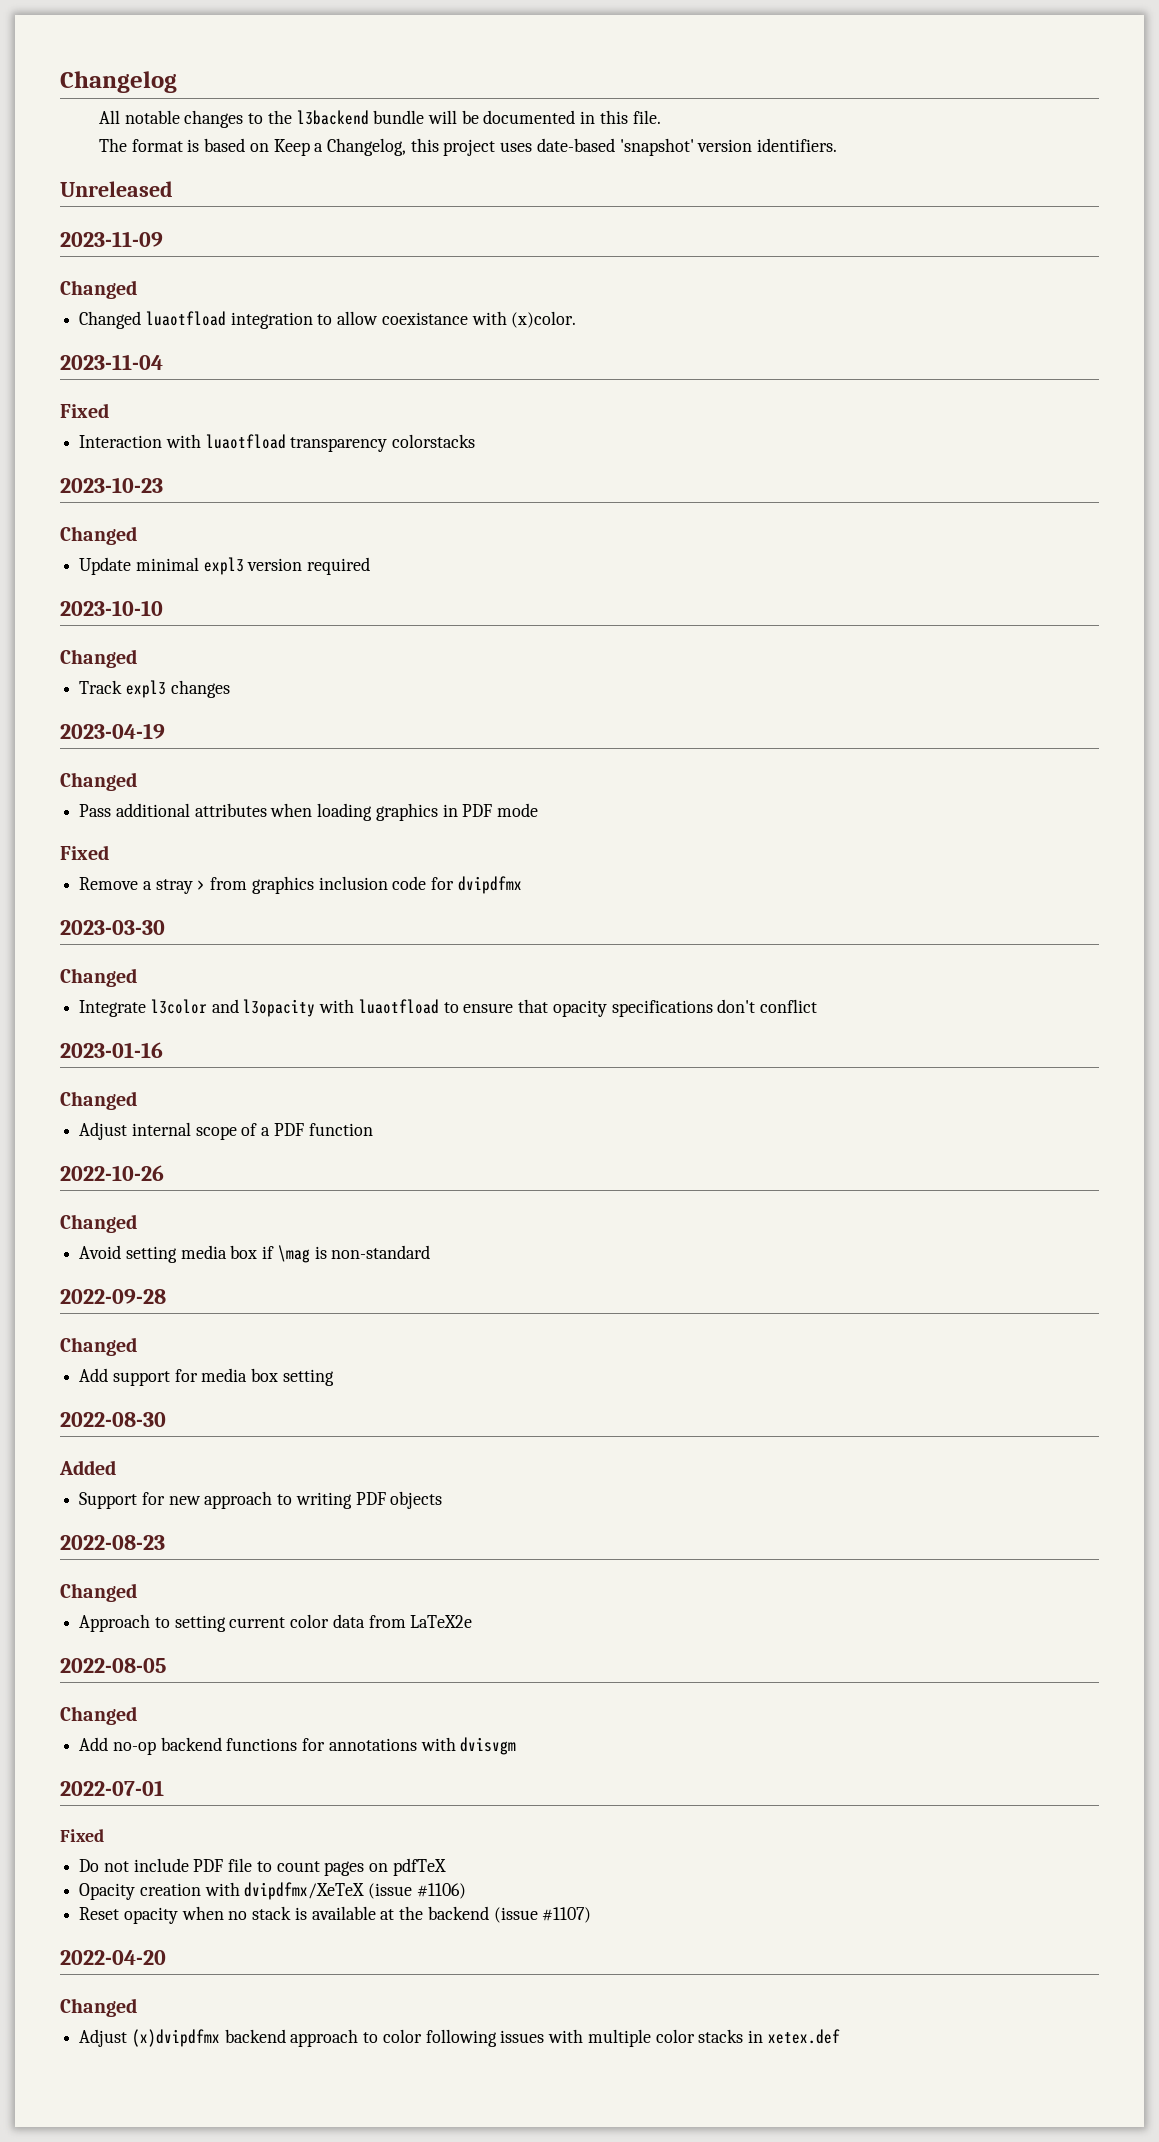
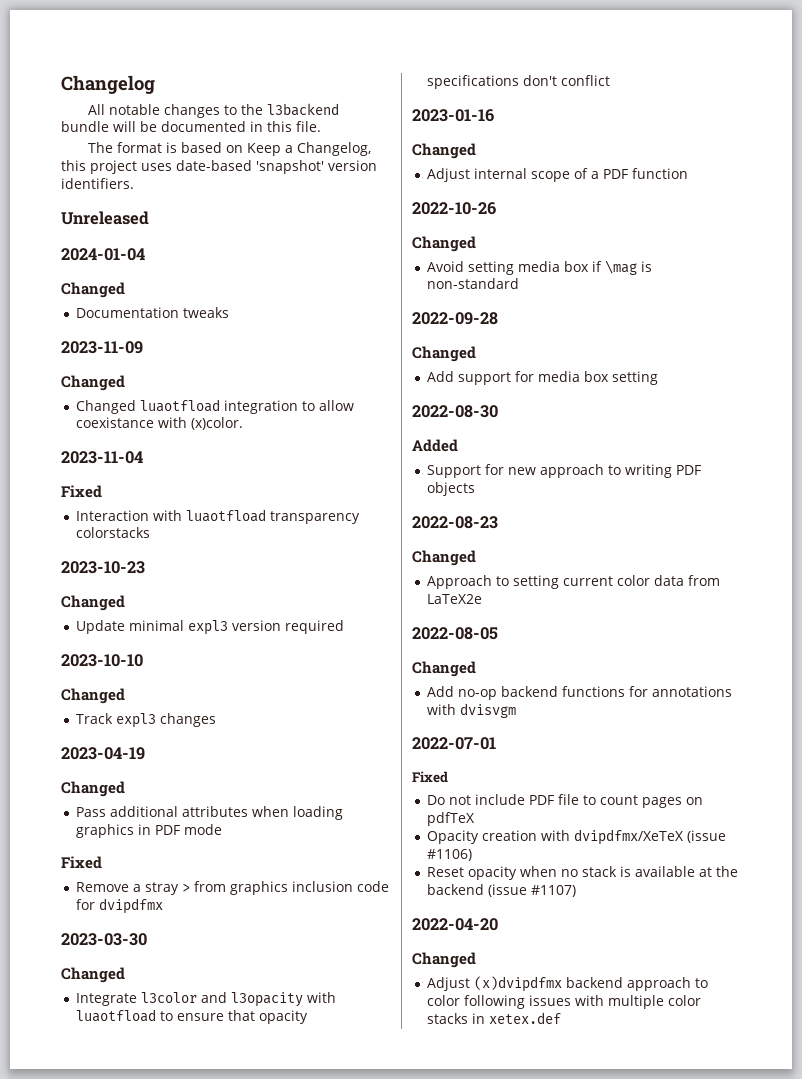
+ 2024-01-04
+ Changed
+ Documentation tweaks

